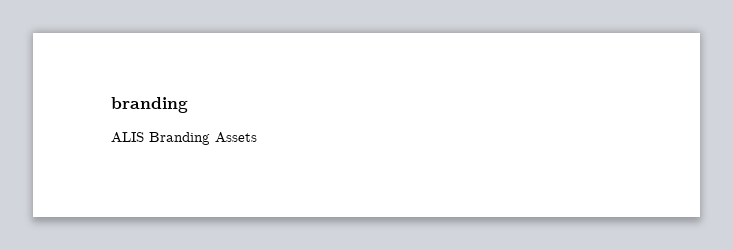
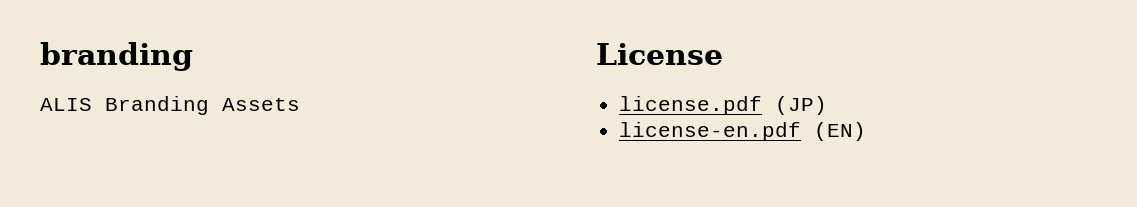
+ License
+ license.pdf (JP)
+ license-en.pdf (EN)

